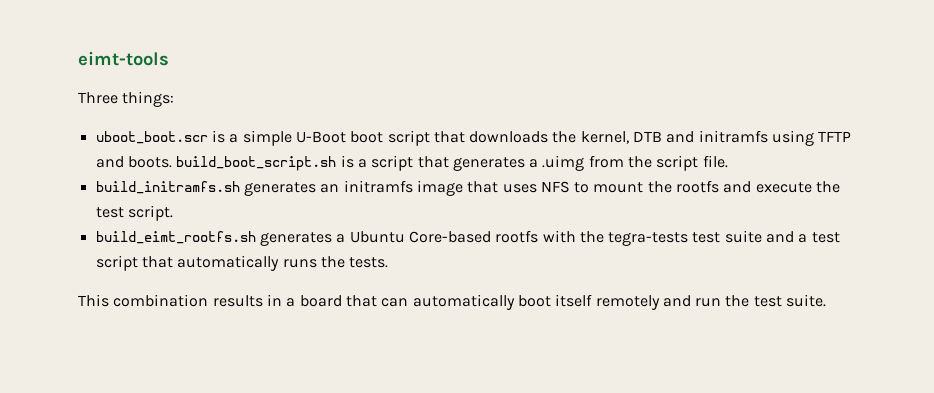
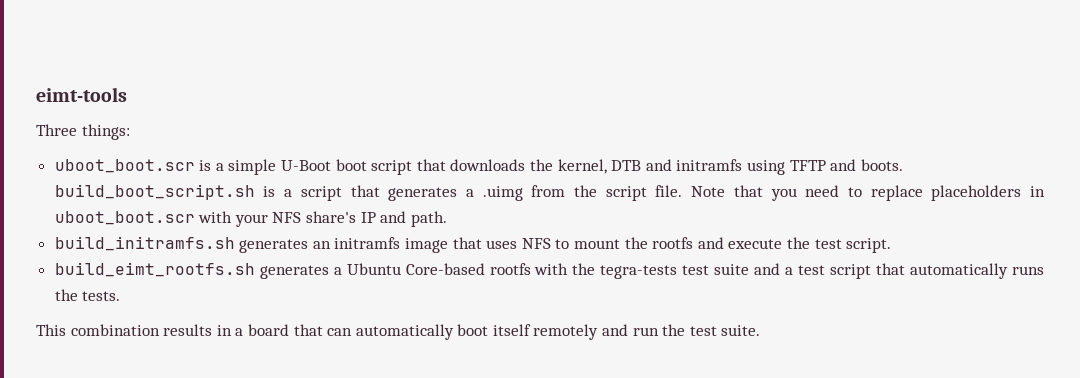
+ Note that you need to replace placeholders in uboot_boot.scr with your NFS share's IP and path.

